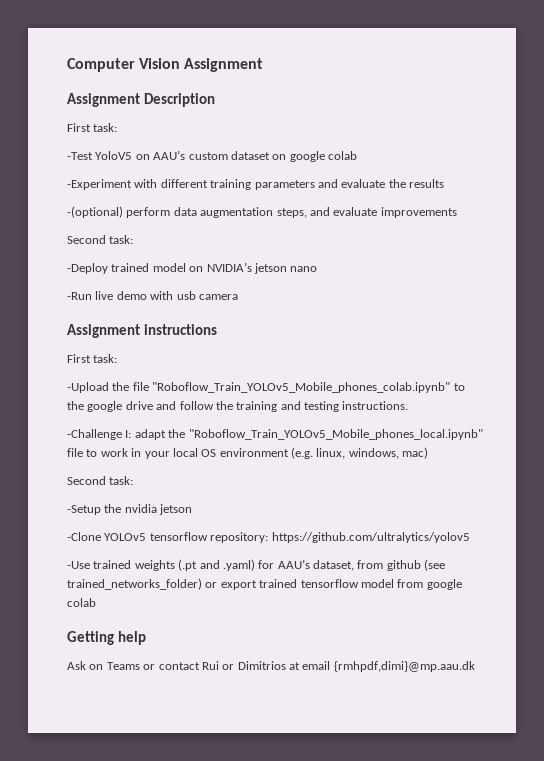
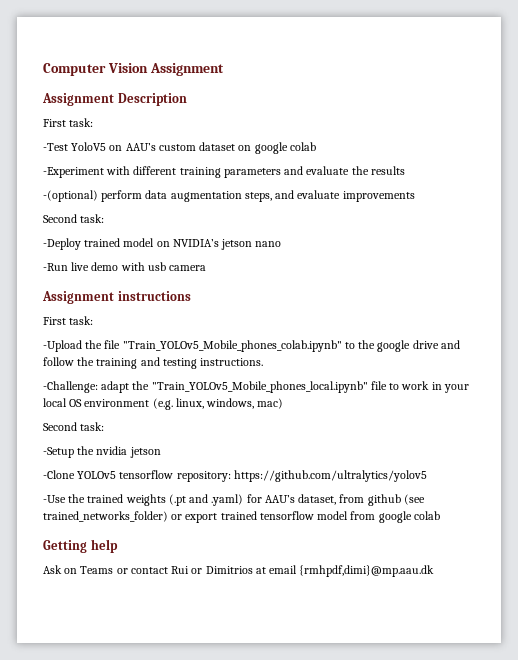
- -Upload the file "Roboflow_Train_YOLOv5_Mobile_phones_colab.ipynb" to the google drive and follow the training and testing instructions.
+ -Upload the file "Train_YOLOv5_Mobile_phones_colab.ipynb" to the google drive and follow the training and testing instructions.
- -Challenge I: adapt the "Roboflow_Train_YOLOv5_Mobile_phones_local.ipynb" file to work in your local OS environment (e.g. linux, windows, mac)
+ -Challenge: adapt the "Train_YOLOv5_Mobile_phones_local.ipynb" file to work in your local OS environment (e.g. linux, windows, mac)
- -Use trained weights (.pt and .yaml) for AAU’s dataset, from github (see trained_networks_folder) or export trained tensorflow model from google colab
+ -Use the trained weights (.pt and .yaml) for AAU’s dataset, from github (see trained_networks_folder) or export trained tensorflow model from google colab

